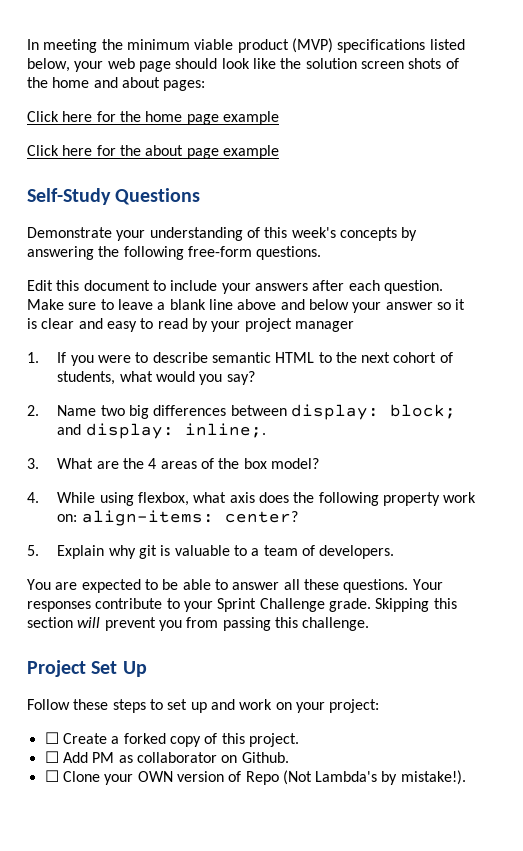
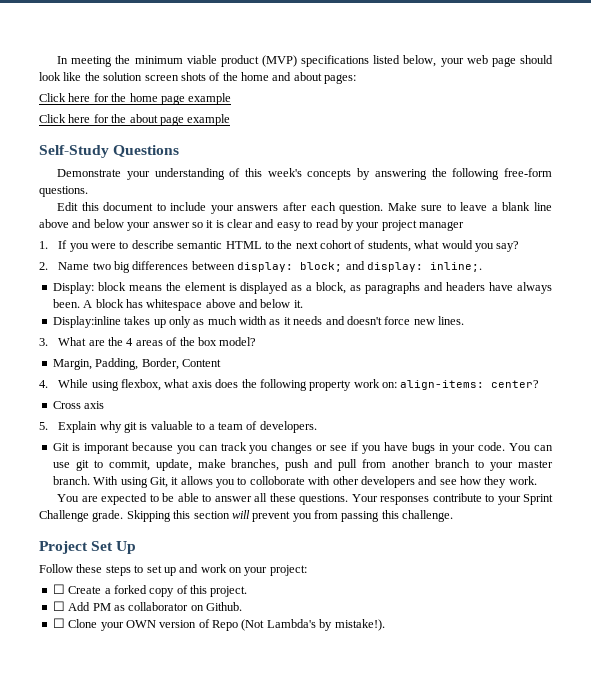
+ Display: block means the element is displayed as a block, as paragraphs and headers have always been. A block has whitespace above and below it.
+ Display:inline takes up only as much width as it needs and doesn't force new lines.
+ Margin, Padding, Border, Content
+ Cross axis
+ Git is imporant because you can track you changes or see if you have bugs in your code. You can use git to commit, update, make branches, push and pull from another branch to your master branch. With using Git, it allows you to colloborate with other developers and see how they work.

